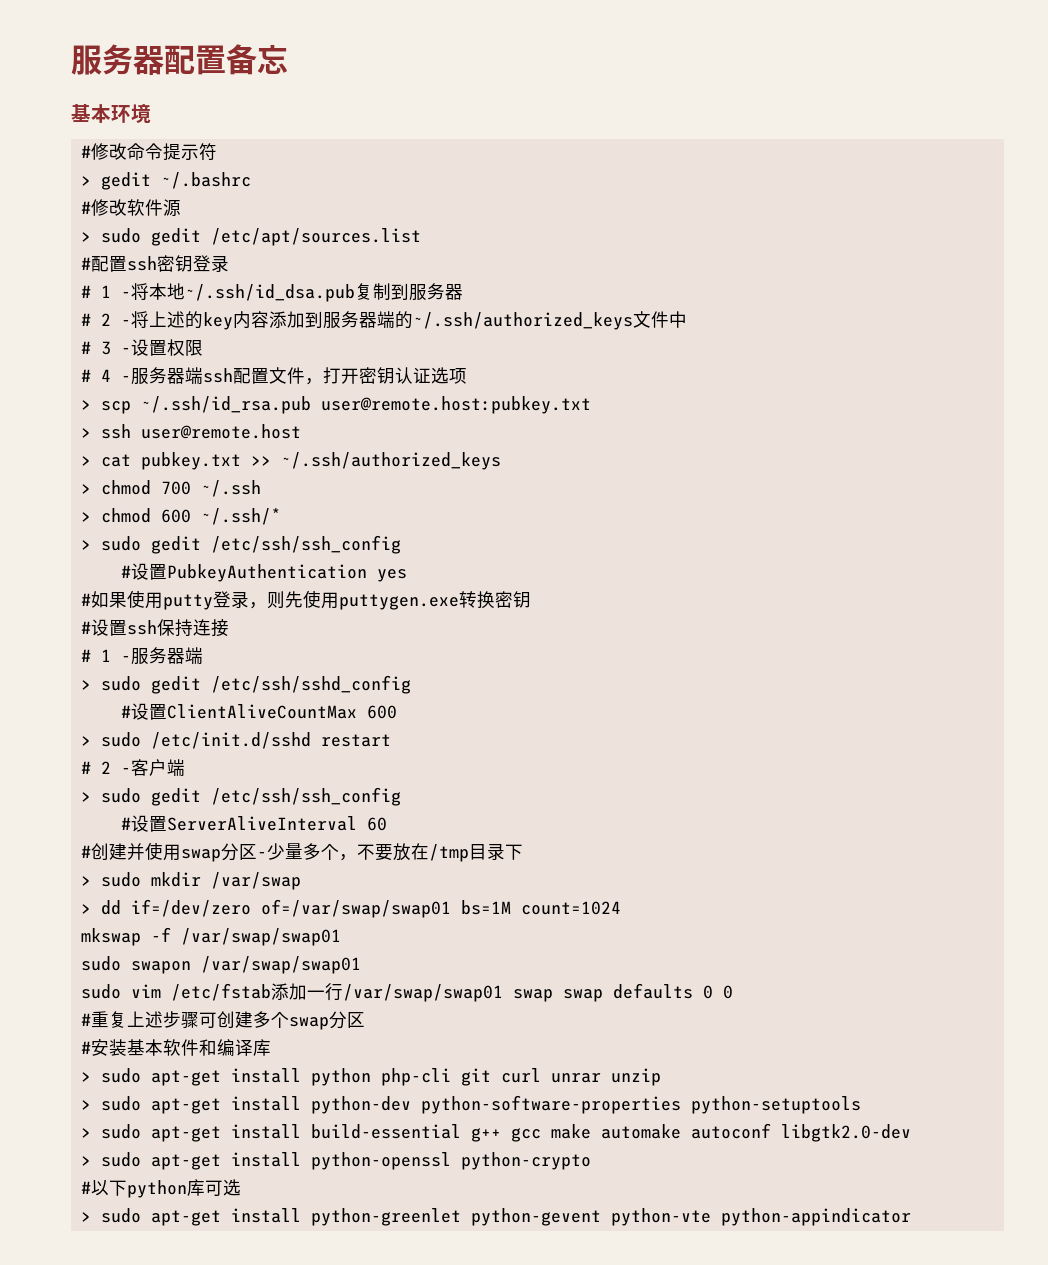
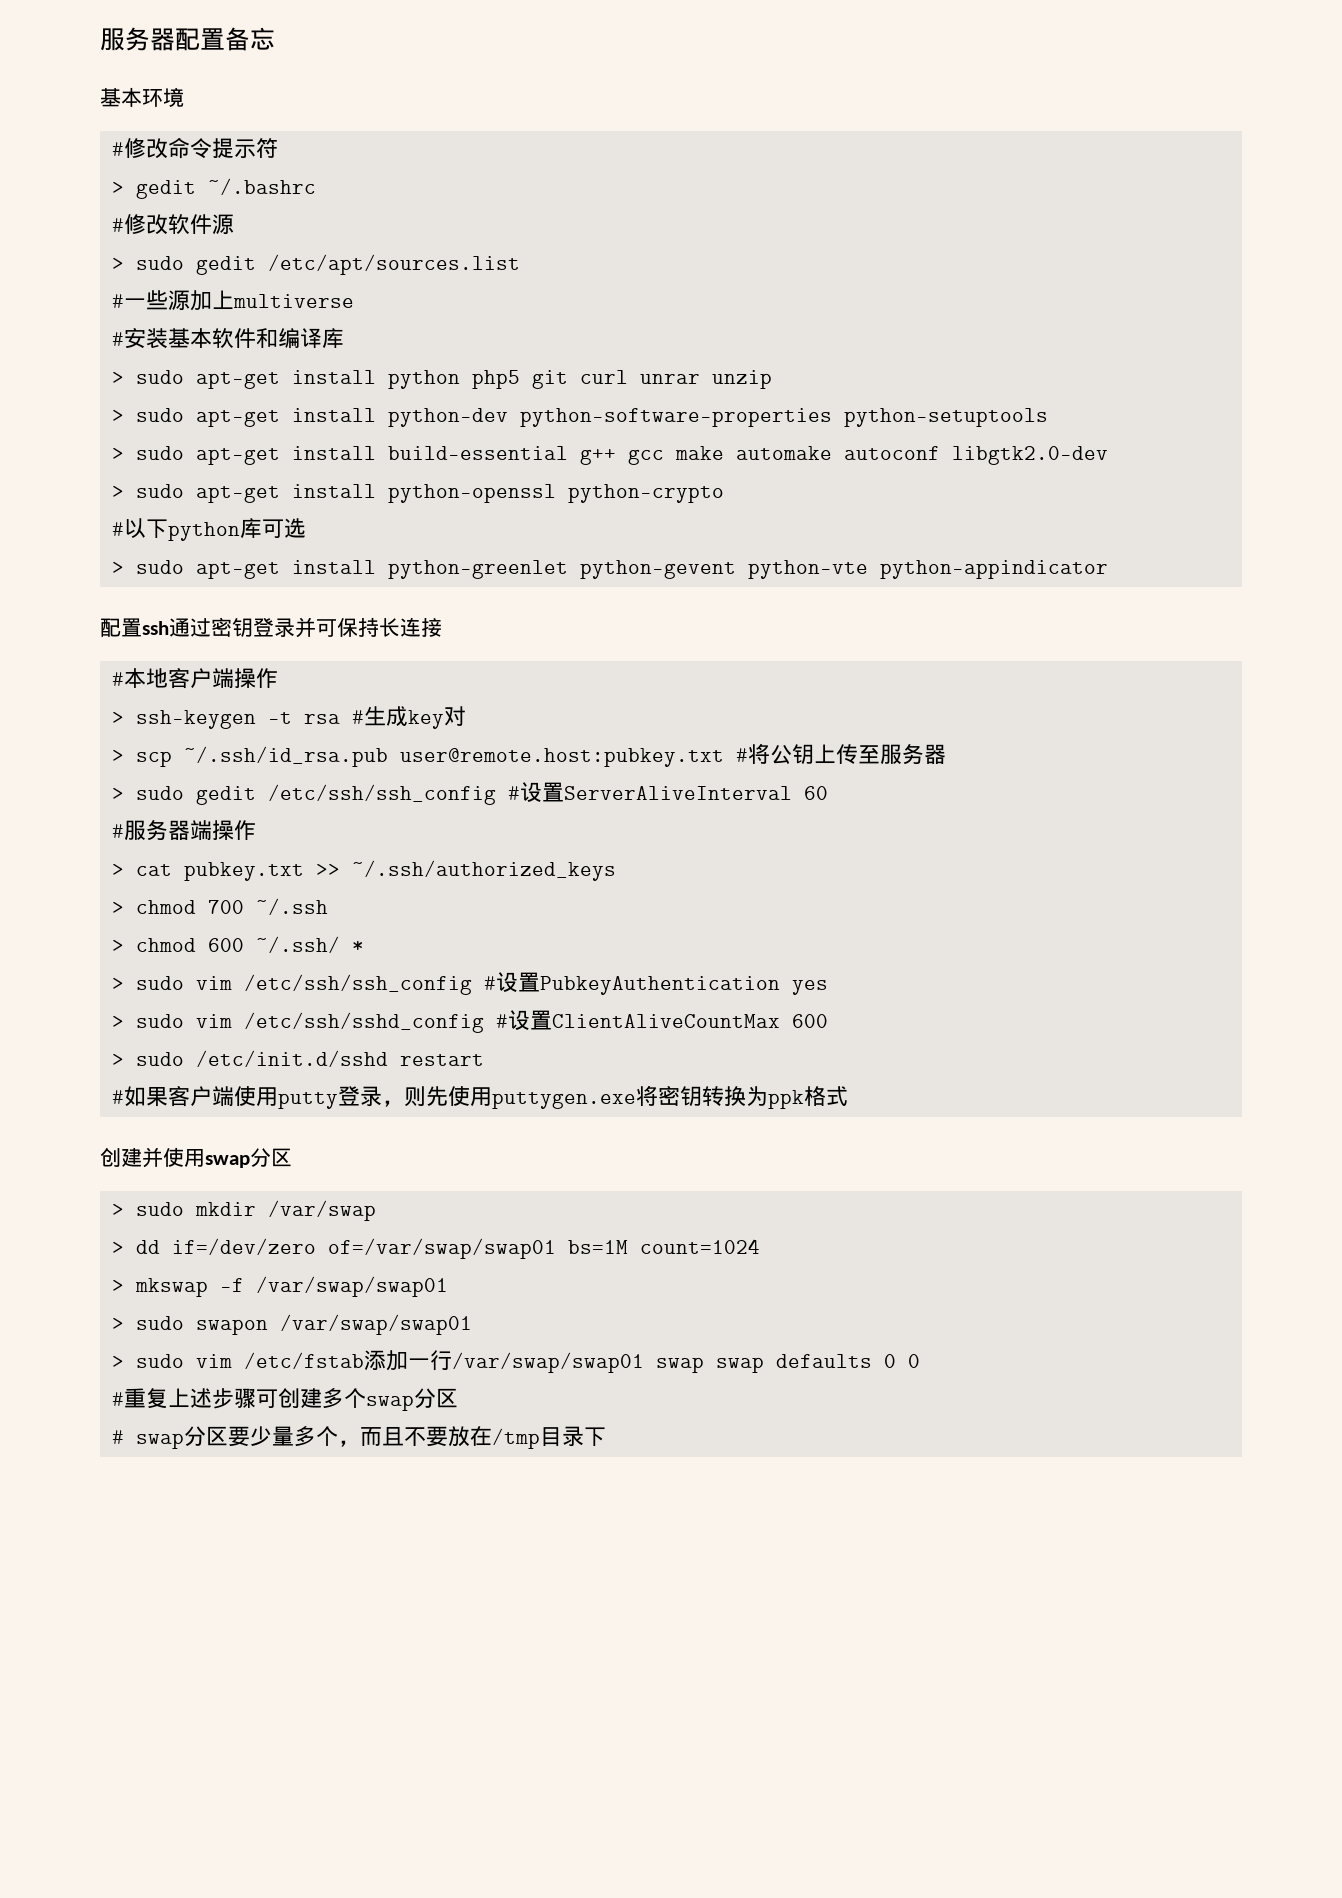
- #配置ssh密钥登录
- # 1 -将本地~/.ssh/id_dsa.pub复制到服务器
- # 2 -将上述的key内容添加到服务器端的~/.ssh/authorized_keys文件中
- # 3 -设置权限
- # 4 -服务器端ssh配置文件，打开密钥认证选项
- > scp ~/.ssh/id_rsa.pub user@remote.host:pubkey.txt
- > ssh user@remote.host
- > cat pubkey.txt >> ~/.ssh/authorized_keys
- > chmod 700 ~/.ssh
- > chmod 600 ~/.ssh/*
- > sudo gedit /etc/ssh/ssh_config
- #设置PubkeyAuthentication yes
- #如果使用putty登录，则先使用puttygen.exe转换密钥
- #设置ssh保持连接
- # 1 -服务器端
- > sudo gedit /etc/ssh/sshd_config
- #设置ClientAliveCountMax 600
- > sudo /etc/init.d/sshd restart
- # 2 -客户端
- > sudo gedit /etc/ssh/ssh_config
- #设置ServerAliveInterval 60
- #创建并使用swap分区-少量多个，不要放在/tmp目录下
- > sudo mkdir /var/swap
- > dd if=/dev/zero of=/var/swap/swap01 bs=1M count=1024
- mkswap -f /var/swap/swap01
- sudo swapon /var/swap/swap01
- sudo vim /etc/fstab添加一行/var/swap/swap01 swap swap defaults 0 0
- #重复上述步骤可创建多个swap分区
+ #一些源加上multiverse
- > sudo apt-get install python php-cli git curl unrar unzip
+ > sudo apt-get install python php5 git curl unrar unzip
+ 配置ssh通过密钥登录并可保持长连接
+ #本地客户端操作
+ > ssh-keygen -t rsa #生成key对
+ > scp ~/.ssh/id_rsa.pub user@remote.host:pubkey.txt #将公钥上传至服务器
+ > sudo gedit /etc/ssh/ssh_config #设置ServerAliveInterval 60
+ #服务器端操作
+ > cat pubkey.txt >> ~/.ssh/authorized_keys
+ > chmod 700 ~/.ssh
+ > chmod 600 ~/.ssh/ *
+ > sudo vim /etc/ssh/ssh_config #设置PubkeyAuthentication yes
+ > sudo vim /etc/ssh/sshd_config #设置ClientAliveCountMax 600
+ > sudo /etc/init.d/sshd restart
+ #如果客户端使用putty登录，则先使用puttygen.exe将密钥转换为ppk格式
+ 创建并使用swap分区
+ > sudo mkdir /var/swap
+ > dd if=/dev/zero of=/var/swap/swap01 bs=1M count=1024
+ > mkswap -f /var/swap/swap01
+ > sudo swapon /var/swap/swap01
+ > sudo vim /etc/fstab添加一行/var/swap/swap01 swap swap defaults 0 0
+ #重复上述步骤可创建多个swap分区
+ # swap分区要少量多个，而且不要放在/tmp目录下

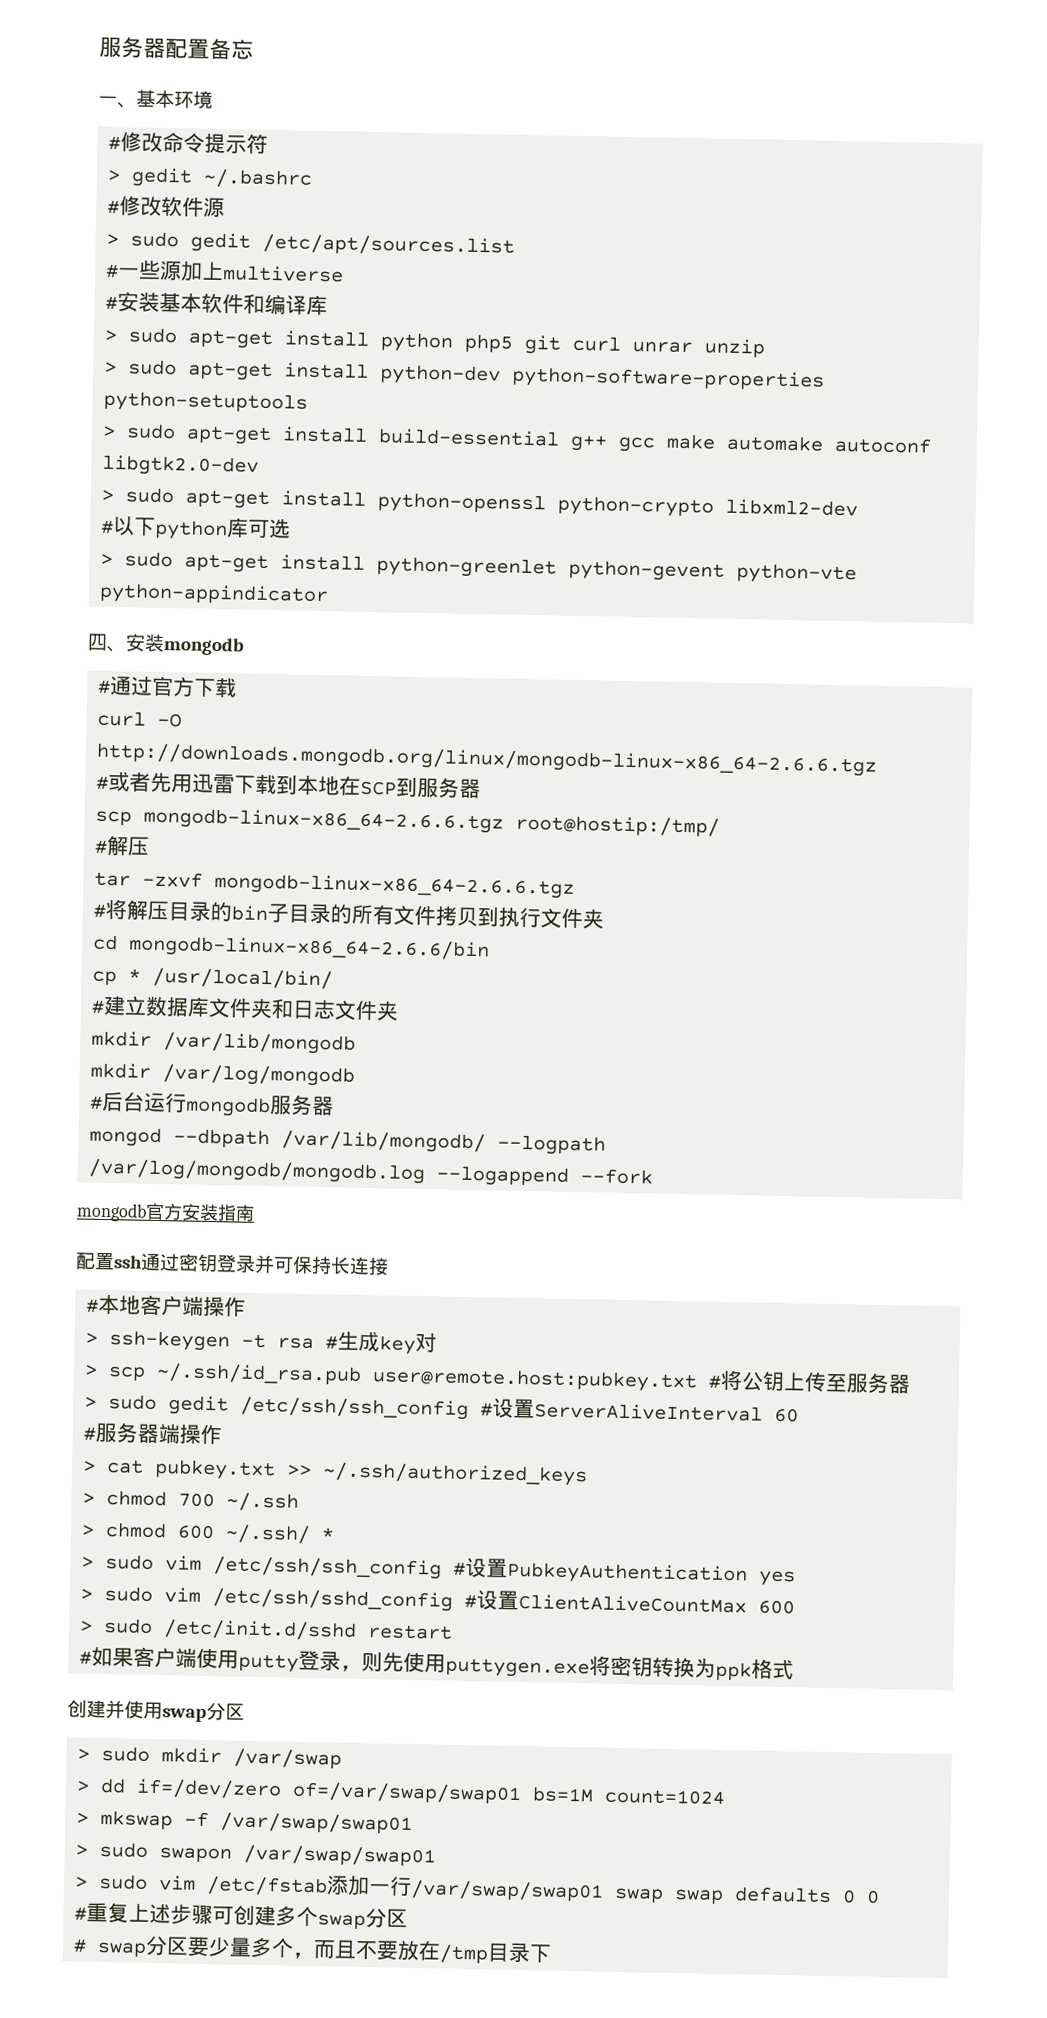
- 基本环境
+ 一、基本环境
- > sudo apt-get install python-openssl python-crypto
+ > sudo apt-get install python-openssl python-crypto libxml2-dev
+ 四、安装mongodb
+ #通过官方下载
+ curl -O http://downloads.mongodb.org/linux/mongodb-linux-x86_64-2.6.6.tgz
+ #或者先用迅雷下载到本地在SCP到服务器
+ scp mongodb-linux-x86_64-2.6.6.tgz root@hostip:/tmp/
+ #解压
+ tar -zxvf mongodb-linux-x86_64-2.6.6.tgz
+ #将解压目录的bin子目录的所有文件拷贝到执行文件夹
+ cd mongodb-linux-x86_64-2.6.6/bin
+ cp * /usr/local/bin/
+ #建立数据库文件夹和日志文件夹
+ mkdir /var/lib/mongodb
+ mkdir /var/log/mongodb
+ #后台运行mongodb服务器
+ mongod --dbpath /var/lib/mongodb/ --logpath /var/log/mongodb/mongodb.log --logappend --fork
+ mongodb官方安装指南

